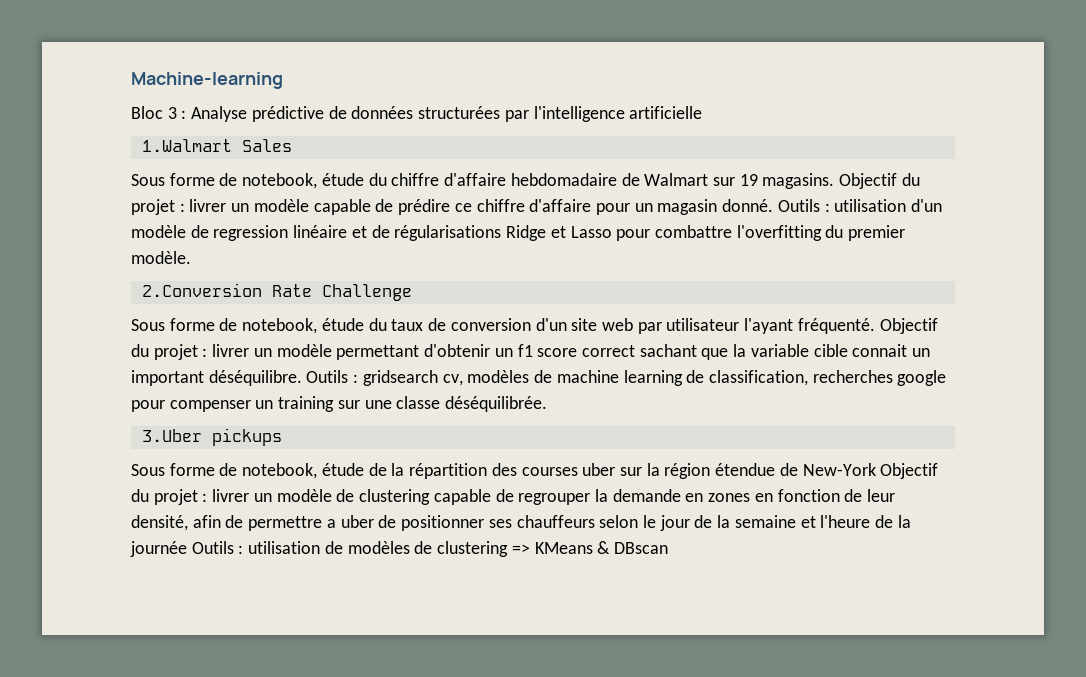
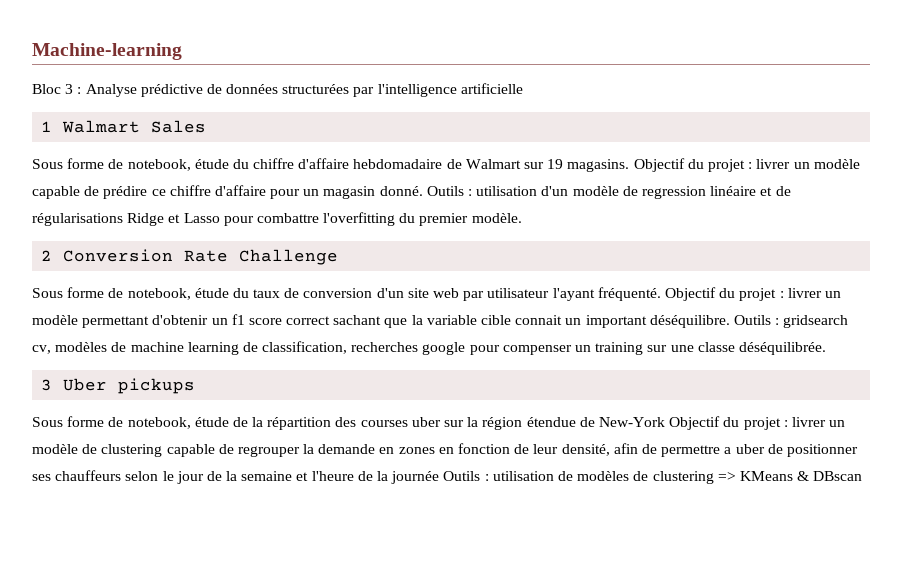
- 1.Walmart Sales
+ 1 Walmart Sales
- 2.Conversion Rate Challenge
+ 2 Conversion Rate Challenge
- 3.Uber pickups
+ 3 Uber pickups

